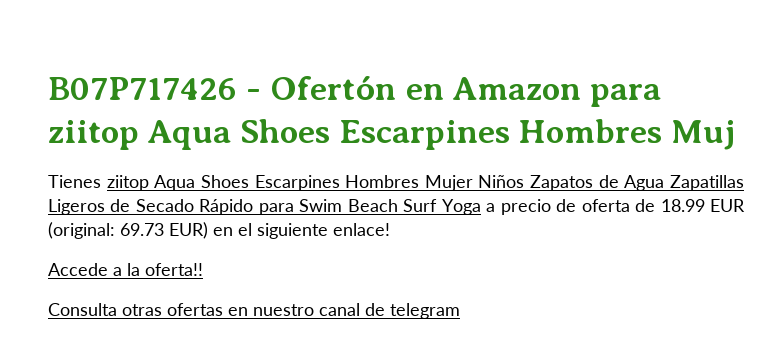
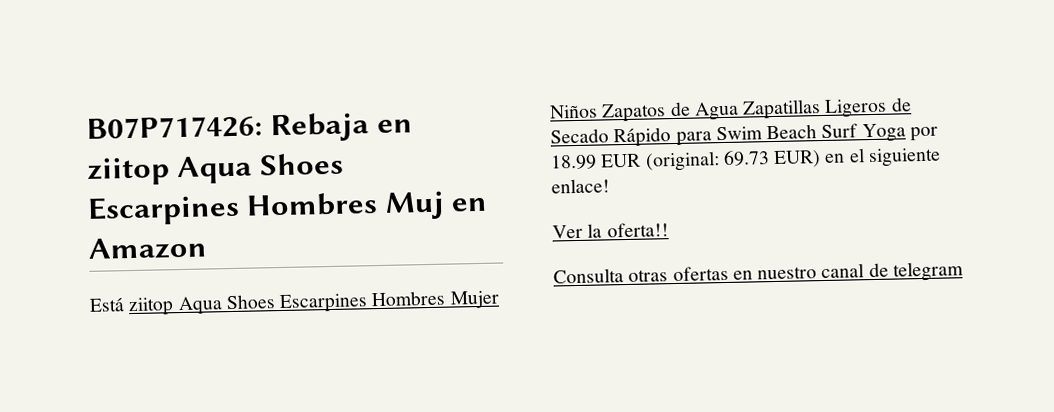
- B07P717426 - Ofertón en Amazon para ziitop Aqua Shoes Escarpines Hombres Muj
- Tienes ziitop Aqua Shoes Escarpines Hombres Mujer Niños Zapatos de Agua Zapatillas Ligeros de Secado Rápido para Swim Beach Surf Yoga a precio de oferta de 18.99 EUR (original: 69.73 EUR) en el siguiente enlace!
+ B07P717426: Rebaja en ziitop Aqua Shoes Escarpines Hombres Muj en Amazon
+ Está ziitop Aqua Shoes Escarpines Hombres Mujer Niños Zapatos de Agua Zapatillas Ligeros de Secado Rápido para Swim Beach Surf Yoga por 18.99 EUR (original: 69.73 EUR) en el siguiente enlace!
- Accede a la oferta!!
+ Ver la oferta!!

